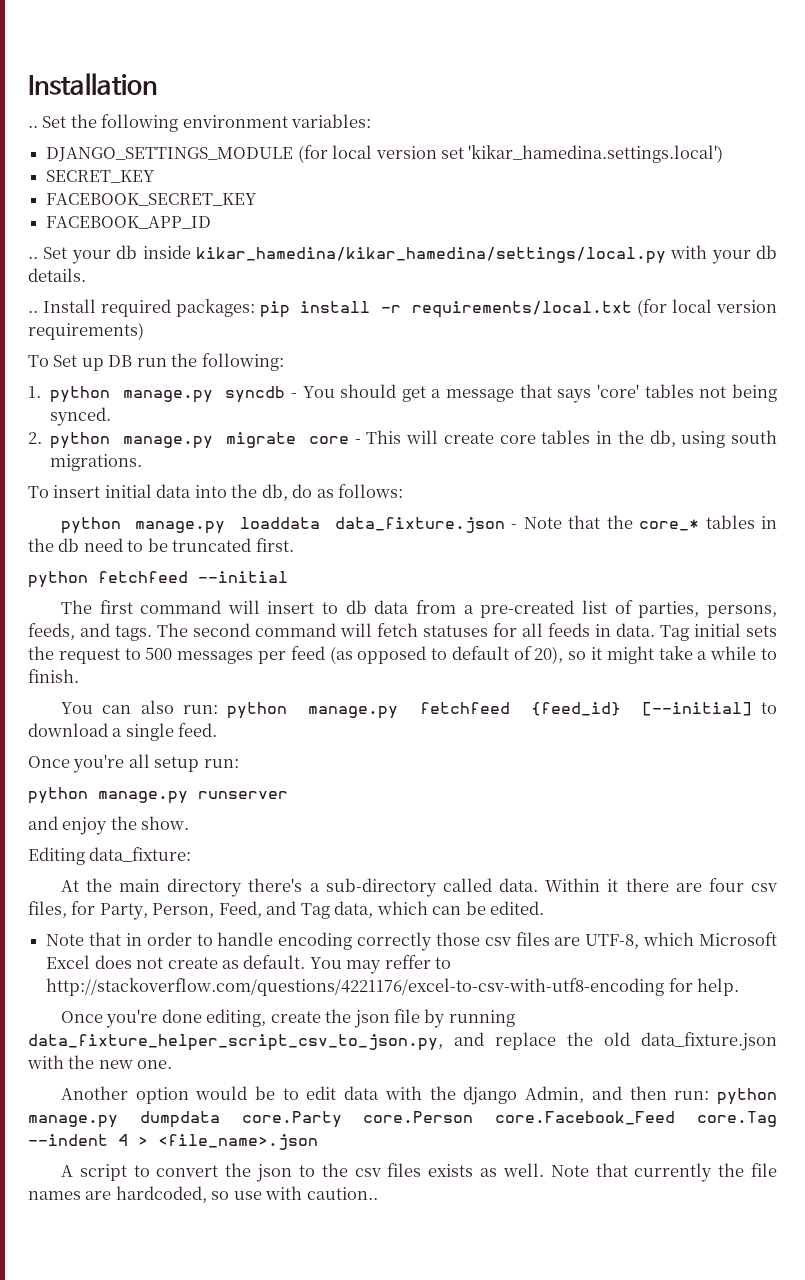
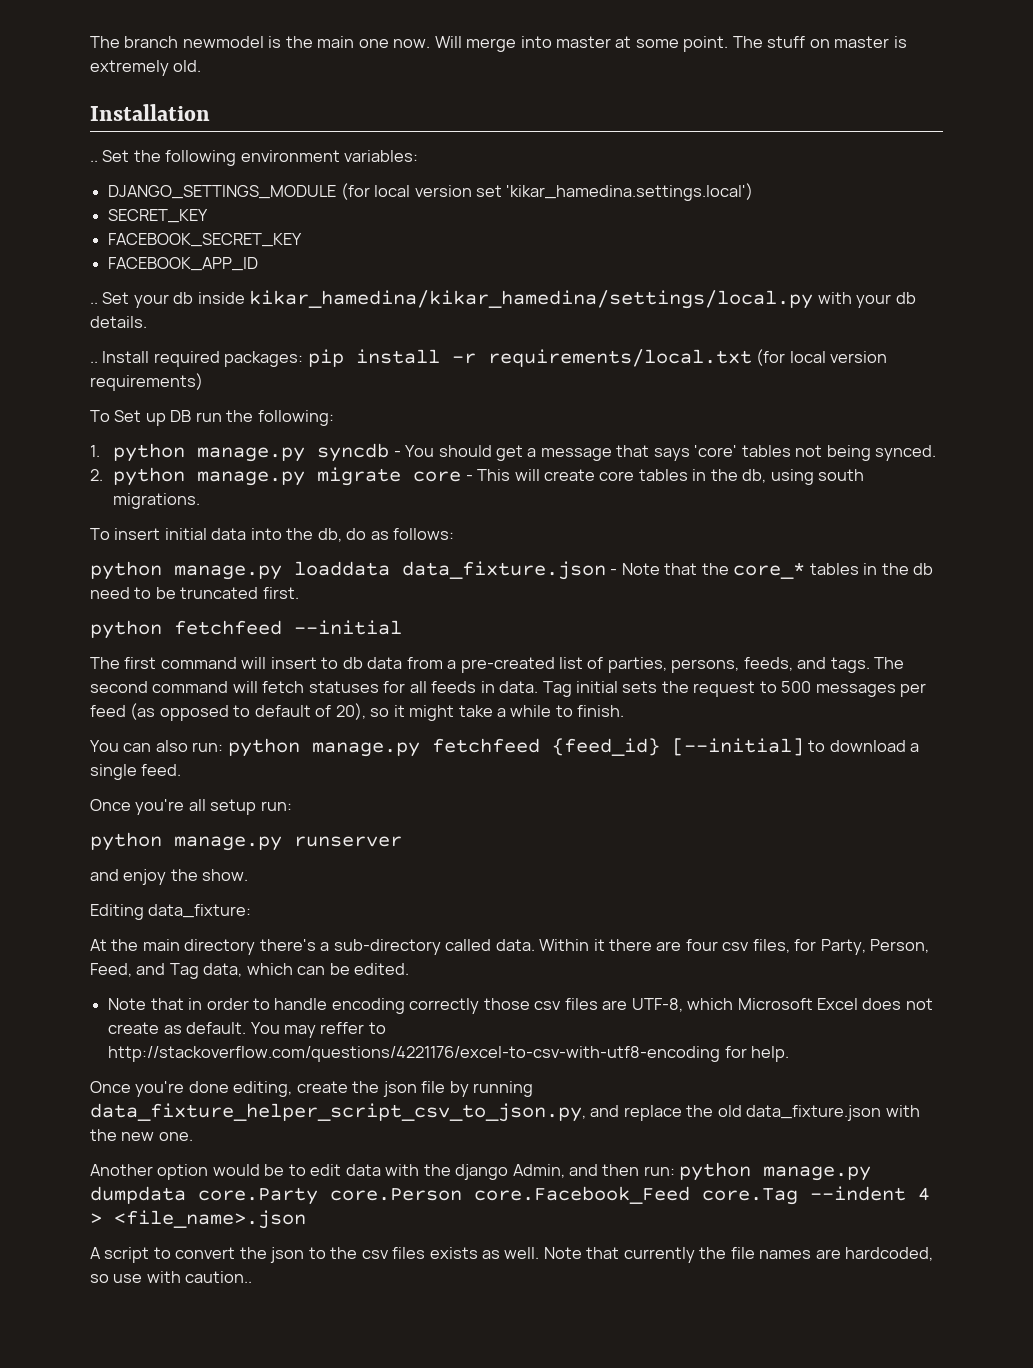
+ The branch newmodel is the main one now. Will merge into master at some point. The stuff on master is extremely old.

